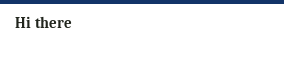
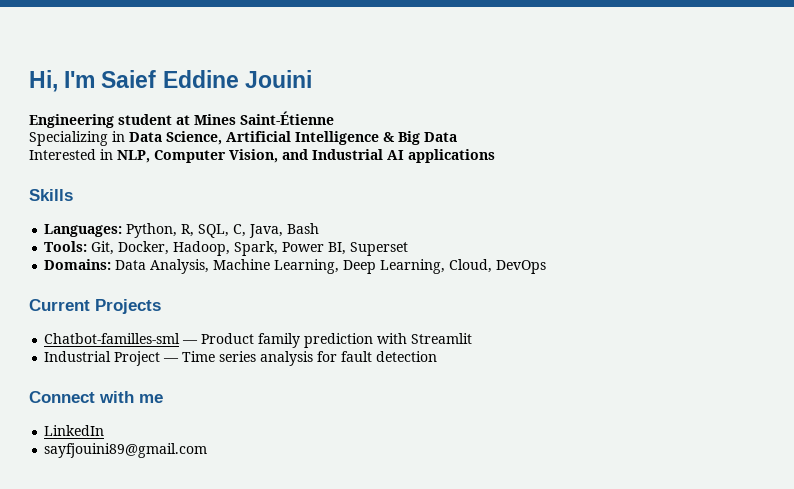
- Hi there
+ Hi, I'm Saief Eddine Jouini
+ Engineering student at Mines Saint-Étienne
+ Specializing in Data Science, Artificial Intelligence & Big Data
+ Interested in NLP, Computer Vision, and Industrial AI applications
+ Skills
+ Languages: Python, R, SQL, C, Java, Bash
+ Tools: Git, Docker, Hadoop, Spark, Power BI, Superset
+ Domains: Data Analysis, Machine Learning, Deep Learning, Cloud, DevOps
+ Current Projects
+ Chatbot-familles-sml — Product family prediction with Streamlit
+ Industrial Project — Time series analysis for fault detection
+ Connect with me
+ LinkedIn
+ sayfjouini89@gmail.com

